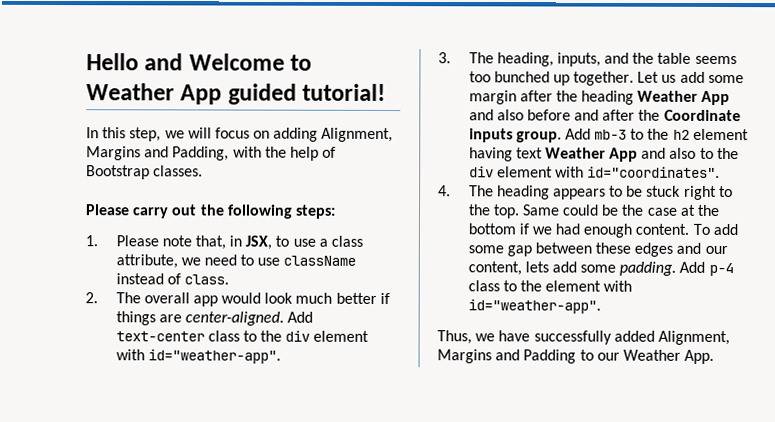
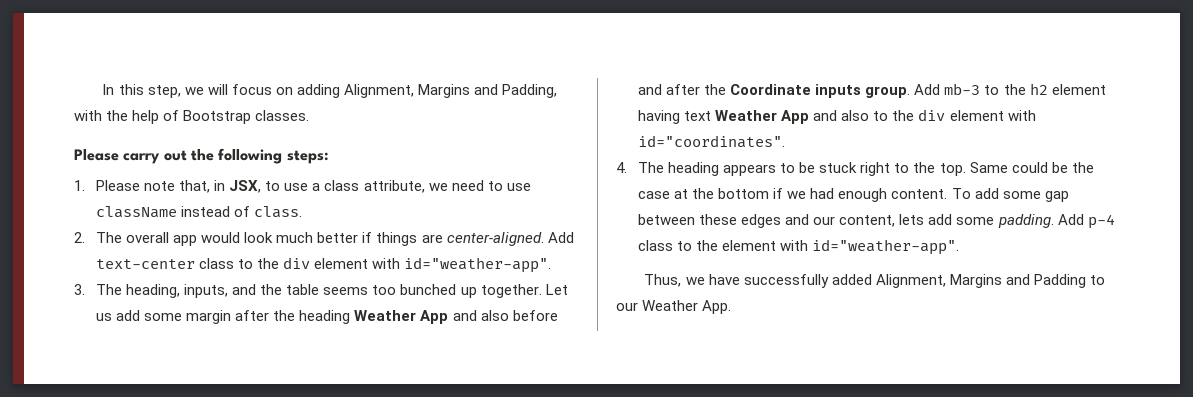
- Hello and Welcome to Weather App guided tutorial!

